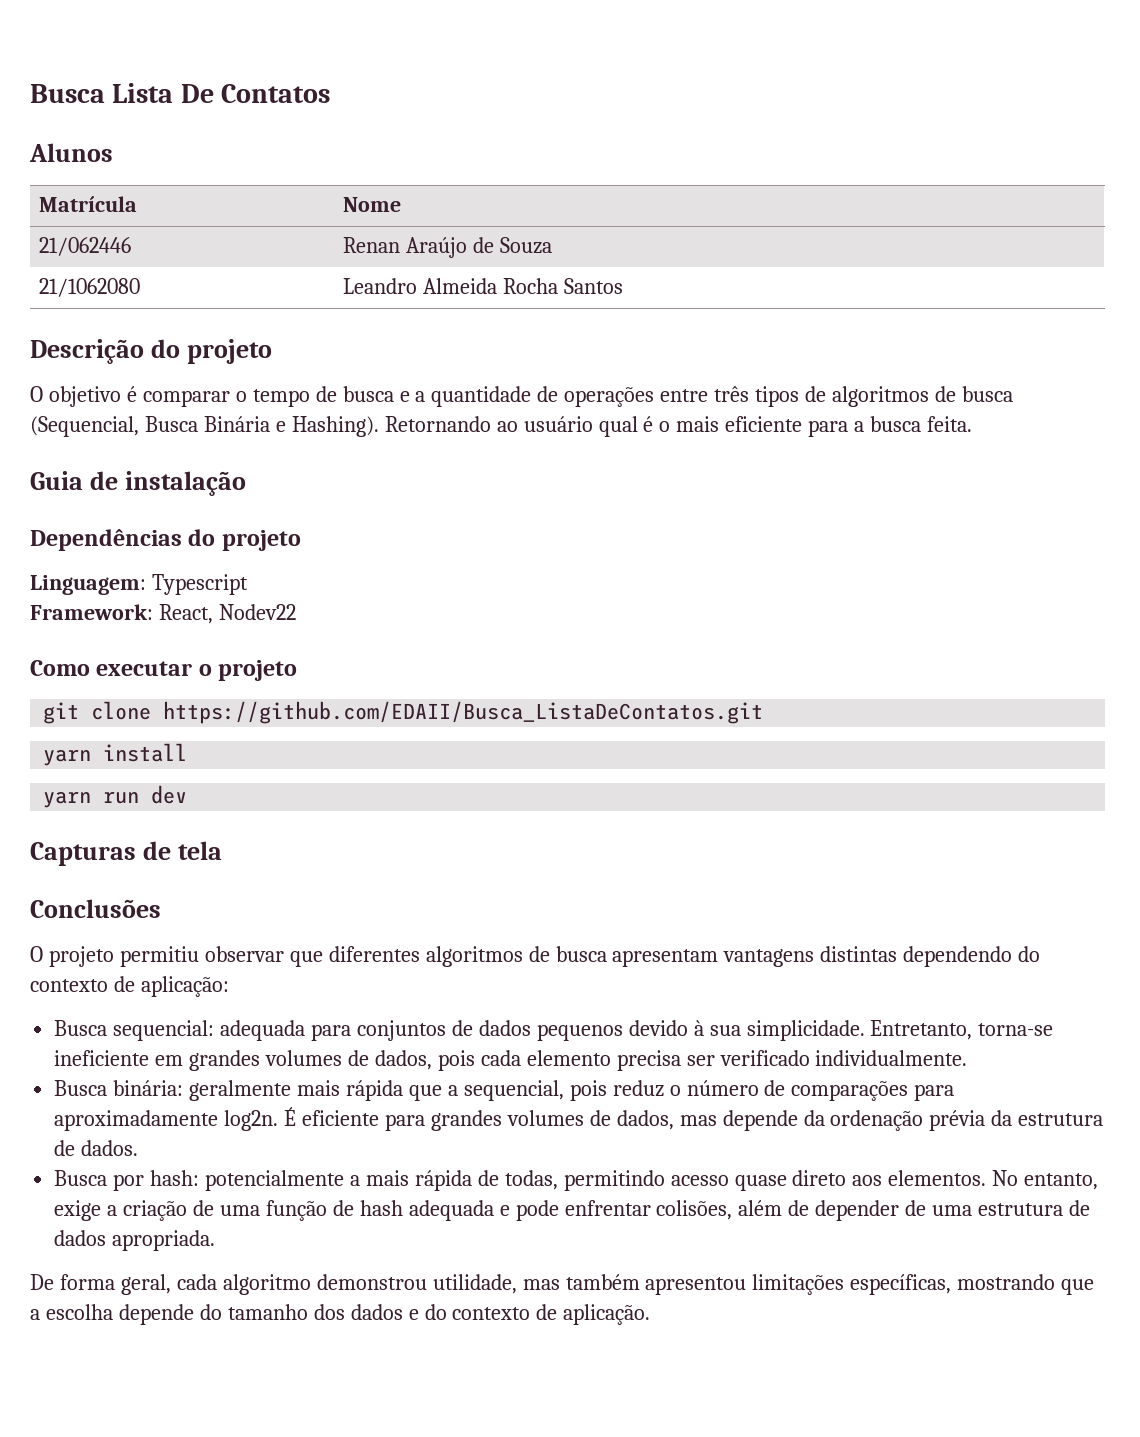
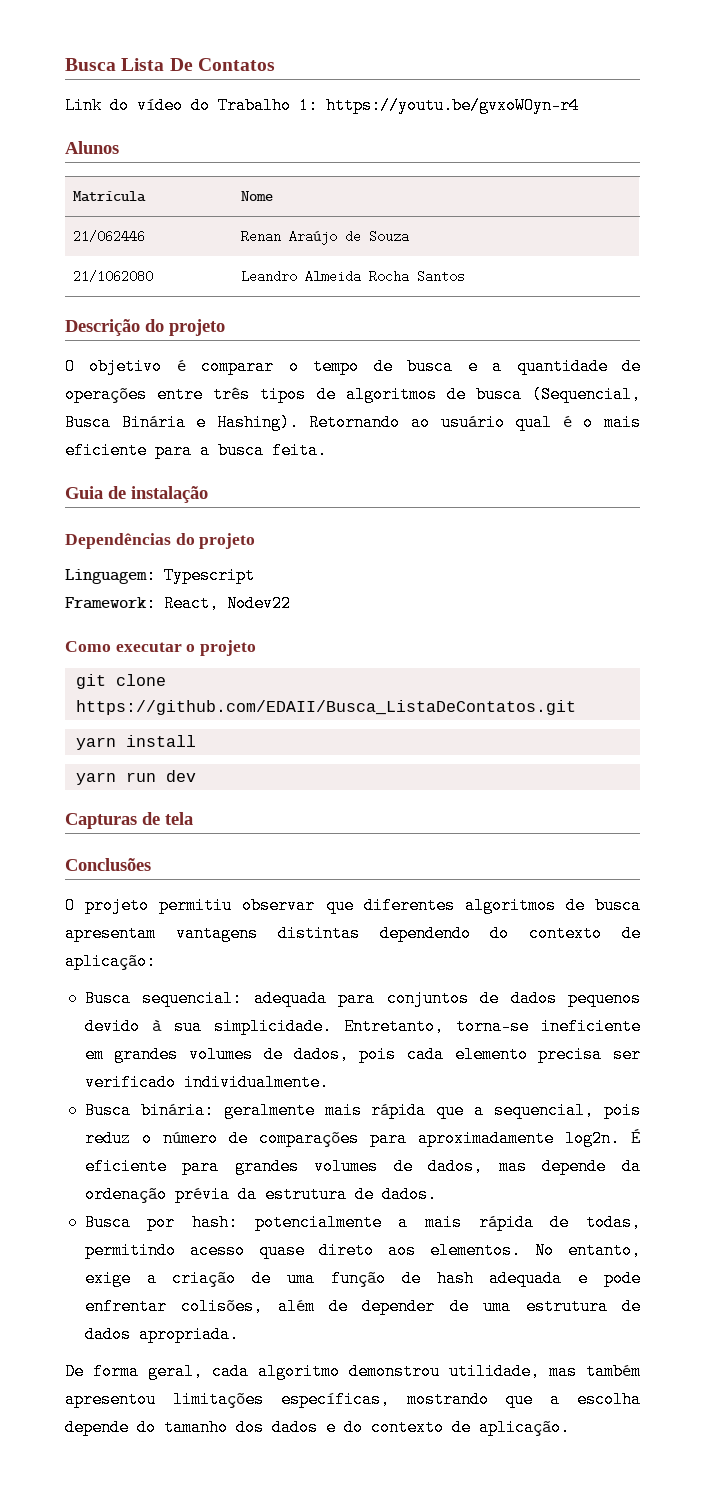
+ Link do vídeo do Trabalho 1: https://youtu.be/gvxoWOyn-r4

